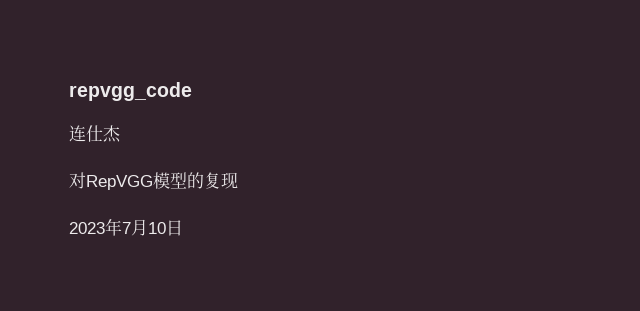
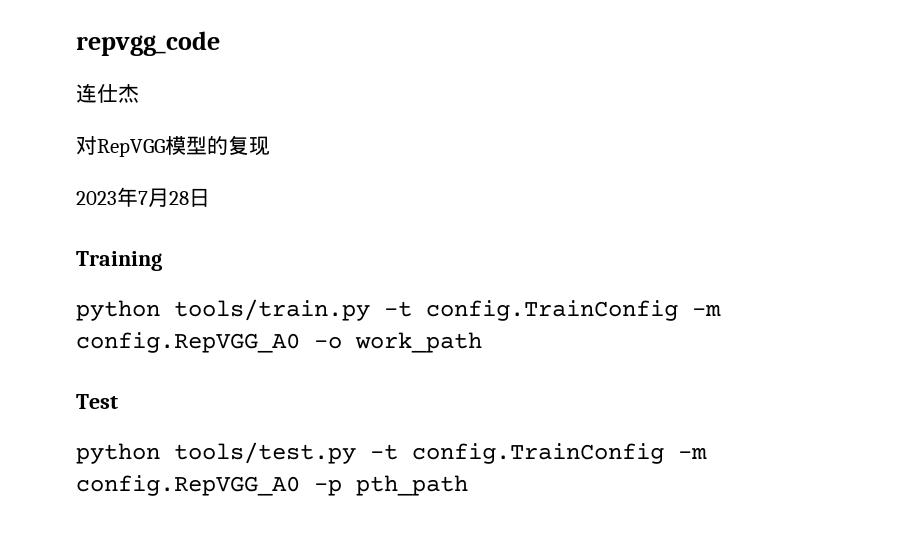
- 2023年7月10日
+ 2023年7月28日
+ Training
+ python tools/train.py -t config.TrainConfig -m config.RepVGG_A0 -o work_path
+ Test
+ python tools/test.py -t config.TrainConfig -m config.RepVGG_A0 -p pth_path

